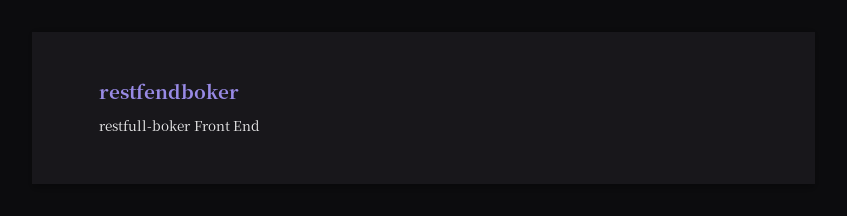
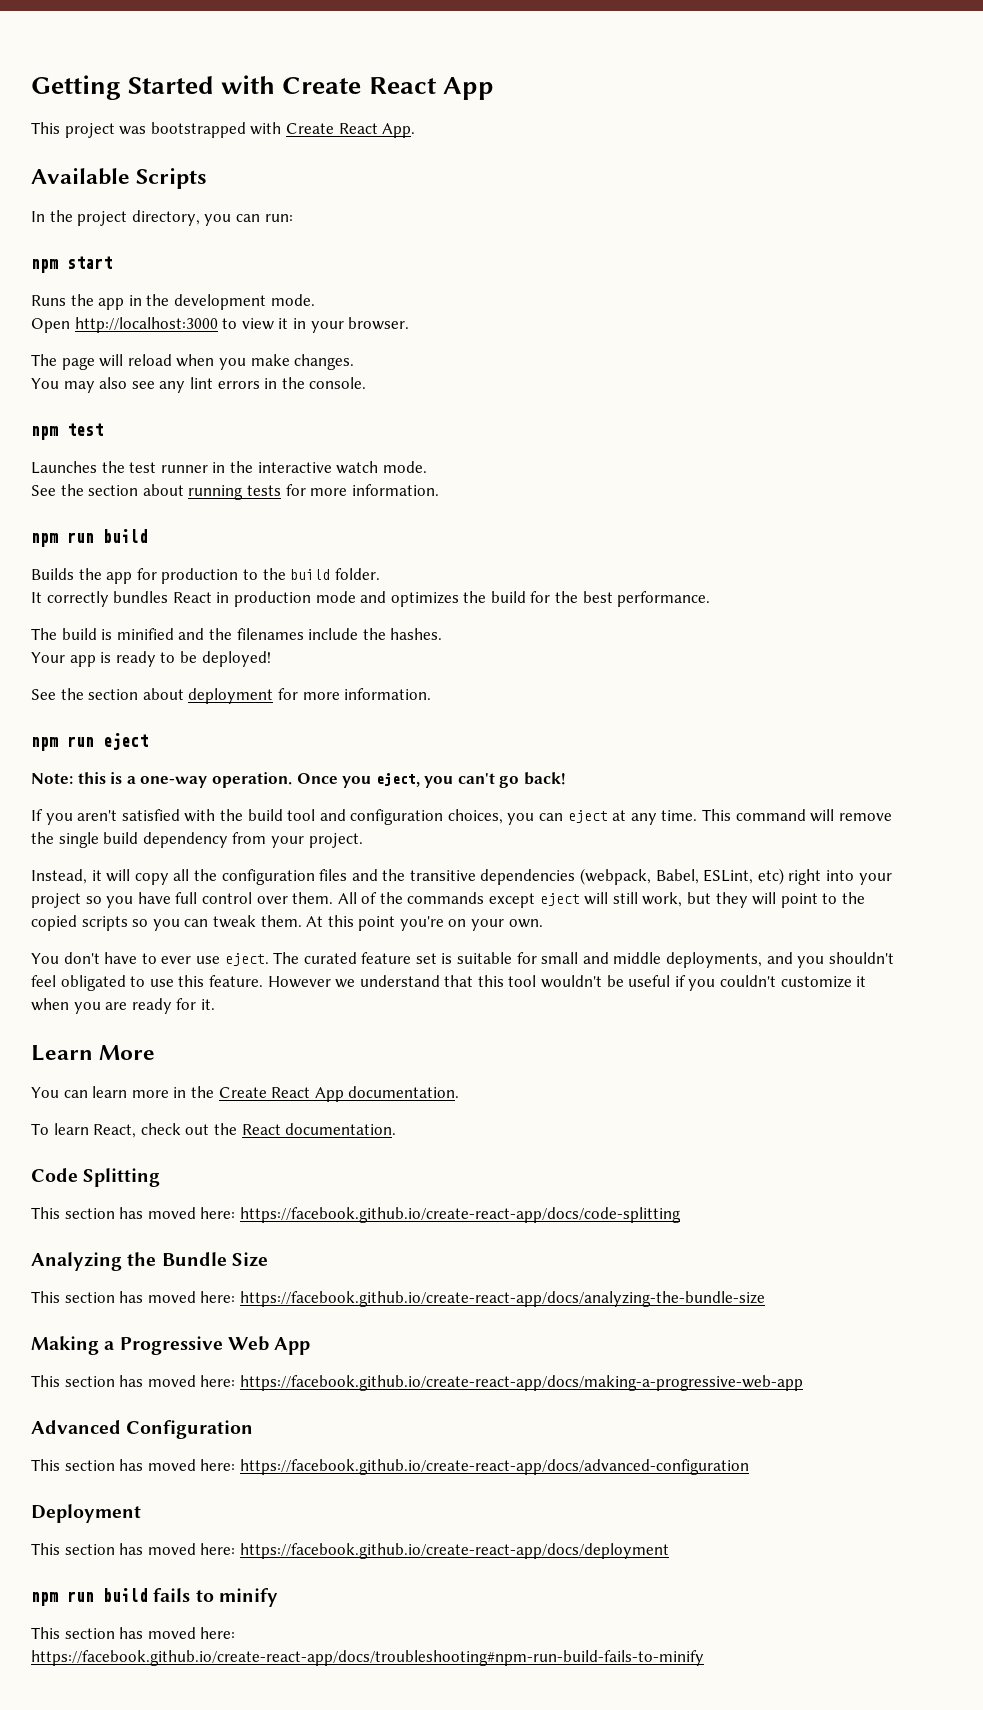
- restfendboker
- restfull-boker Front End
+ Getting Started with Create React App
+ This project was bootstrapped with Create React App.
+ Available Scripts
+ In the project directory, you can run:
+ npm start
+ Runs the app in the development mode.
+ Open http://localhost:3000 to view it in your browser.
+ The page will reload when you make changes.
+ You may also see any lint errors in the console.
+ npm test
+ Launches the test runner in the interactive watch mode.
+ See the section about running tests for more information.
+ npm run build
+ Builds the app for production to the build folder.
+ It correctly bundles React in production mode and optimizes the build for the best performance.
+ The build is minified and the filenames include the hashes.
+ Your app is ready to be deployed!
+ See the section about deployment for more information.
+ npm run eject
+ Note: this is a one-way operation. Once you eject, you can't go back!
+ If you aren't satisfied with the build tool and configuration choices, you can eject at any time. This command will remove the single build dependency from your project.
+ Instead, it will copy all the configuration files and the transitive dependencies (webpack, Babel, ESLint, etc) right into your project so you have full control over them. All of the commands except eject will still work, but they will point to the copied scripts so you can tweak them. At this point you're on your own.
+ You don't have to ever use eject. The curated feature set is suitable for small and middle deployments, and you shouldn't feel obligated to use this feature. However we understand that this tool wouldn't be useful if you couldn't customize it when you are ready for it.
+ Learn More
+ You can learn more in the Create React App documentation.
+ To learn React, check out the React documentation.
+ Code Splitting
+ This section has moved here: https://facebook.github.io/create-react-app/docs/code-splitting
+ Analyzing the Bundle Size
+ This section has moved here: https://facebook.github.io/create-react-app/docs/analyzing-the-bundle-size
+ Making a Progressive Web App
+ This section has moved here: https://facebook.github.io/create-react-app/docs/making-a-progressive-web-app
+ Advanced Configuration
+ This section has moved here: https://facebook.github.io/create-react-app/docs/advanced-configuration
+ Deployment
+ This section has moved here: https://facebook.github.io/create-react-app/docs/deployment
+ npm run build fails to minify
+ This section has moved here: https://facebook.github.io/create-react-app/docs/troubleshooting#npm-run-build-fails-to-minify

